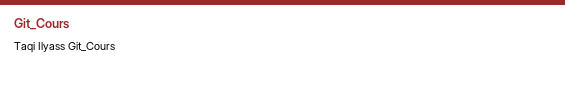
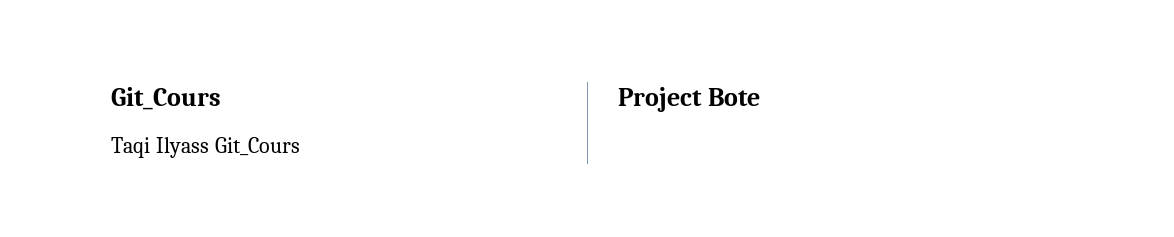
+ Project Bote

